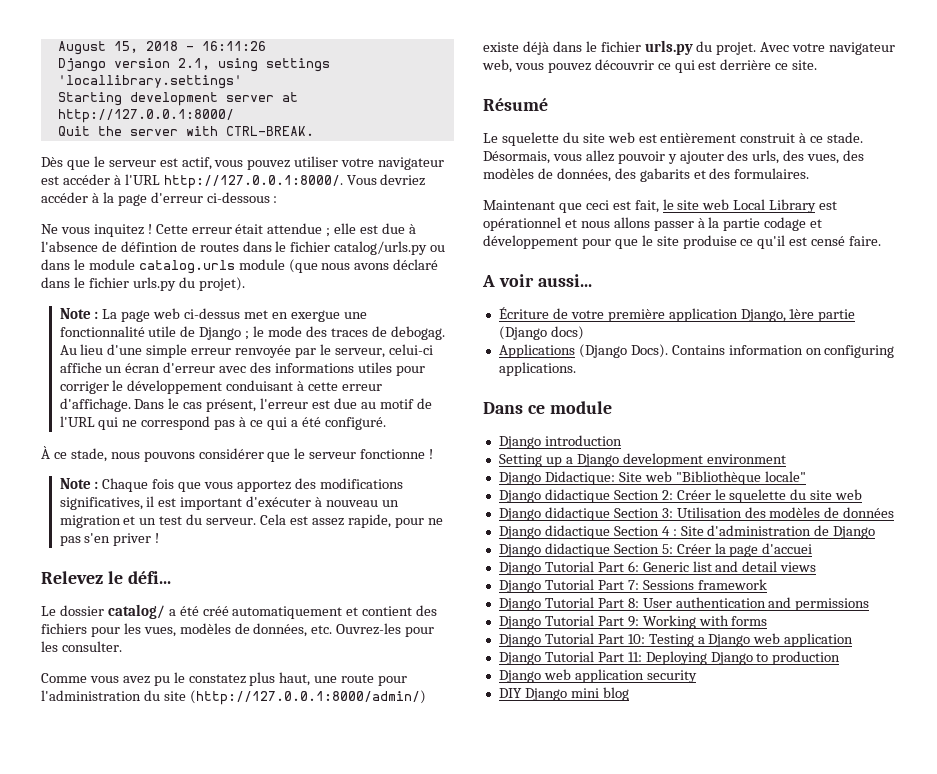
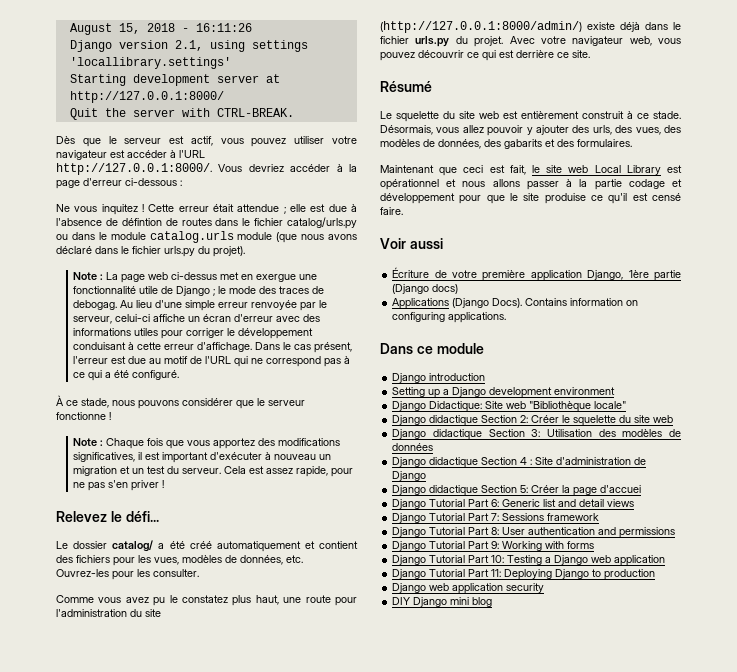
- A voir aussi...
+ Voir aussi

